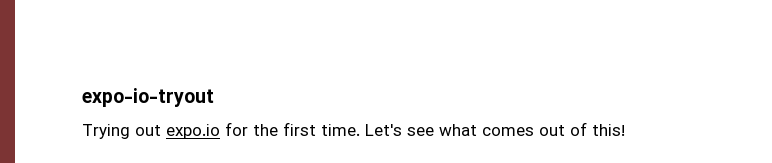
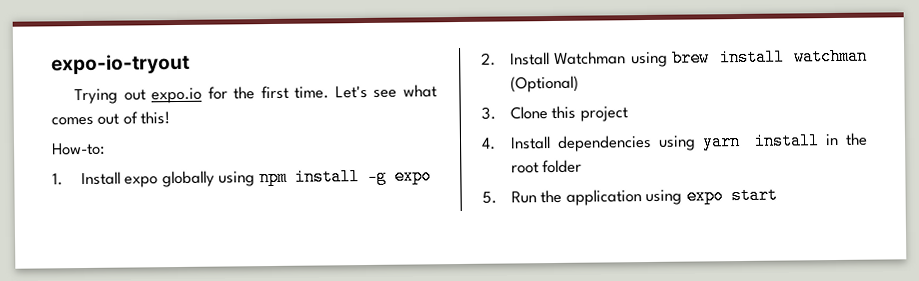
+ How-to:
+ 1. Install expo globally using npm install -g expo
+ 2. Install Watchman using brew install watchman (Optional)
+ 3. Clone this project
+ 4. Install dependencies using yarn install in the root folder
+ 5. Run the application using expo start

